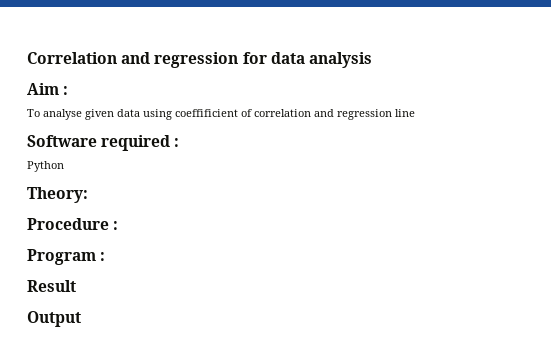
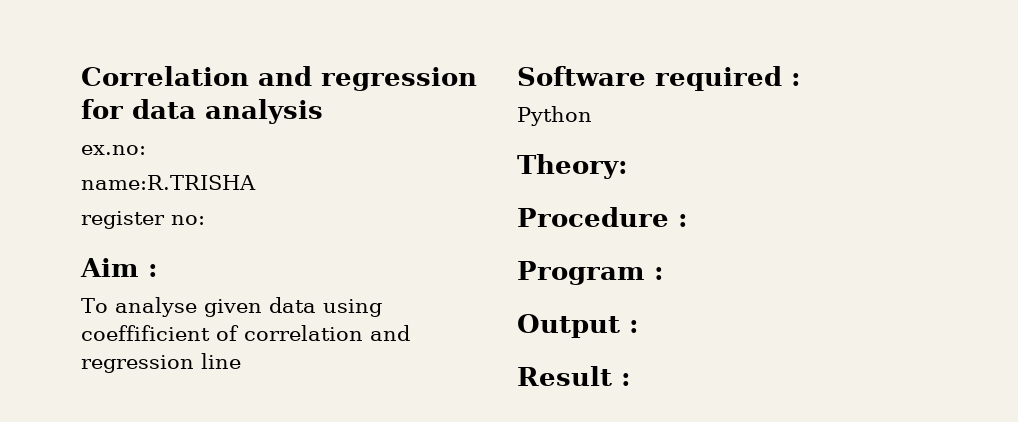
+ ex.no:
+ name:R.TRISHA
+ register no:
+ Output :
- Result
- Output
+ Result :

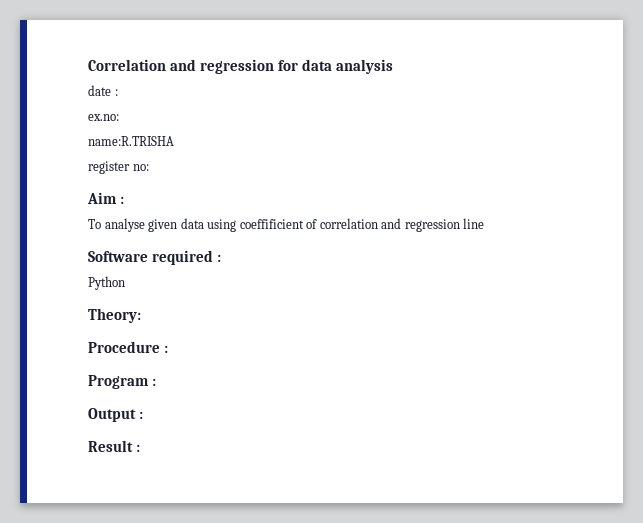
+ date :

